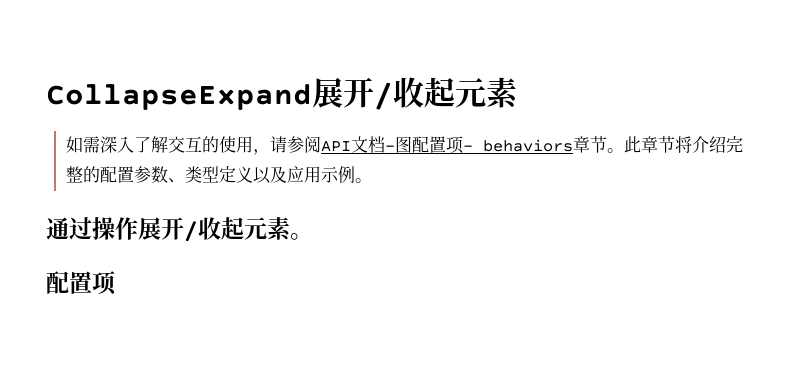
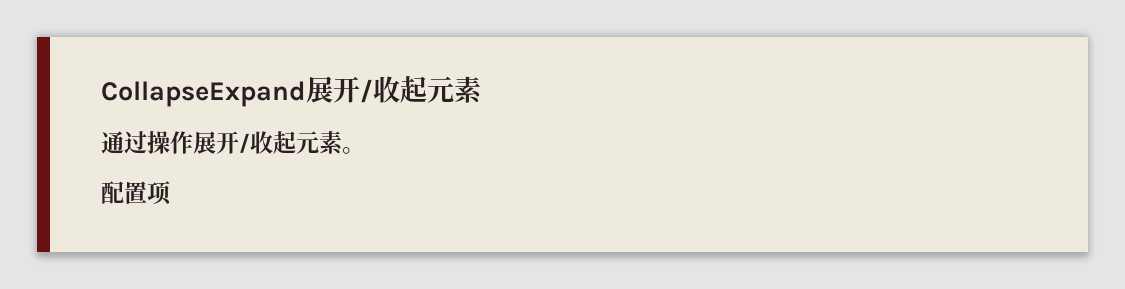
- 如需深入了解交互的使用，请参阅API文档-图配置项- behaviors章节。此章节将介绍完整的配置参数、类型定义以及应用示例。

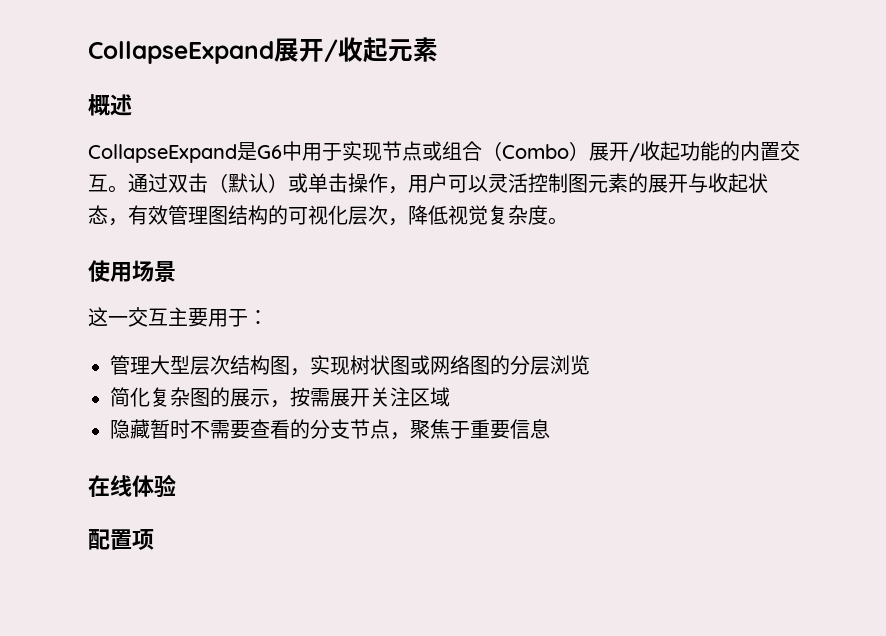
- 通过操作展开/收起元素。
+ 概述
+ CollapseExpand是G6中用于实现节点或组合（Combo）展开/收起功能的内置交互。通过双击（默认）或单击操作，用户可以灵活控制图元素的展开与收起状态，有效管理图结构的可视化层次，降低视觉复杂度。
+ 使用场景
+ 这一交互主要用于：
+ 管理大型层次结构图，实现树状图或网络图的分层浏览
+ 简化复杂图的展示，按需展开关注区域
+ 隐藏暂时不需要查看的分支节点，聚焦于重要信息
+ 在线体验

